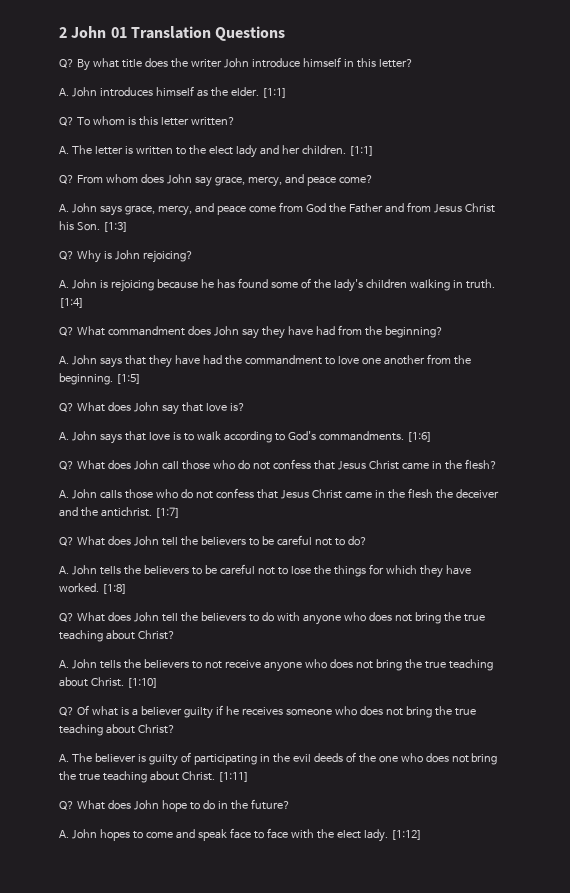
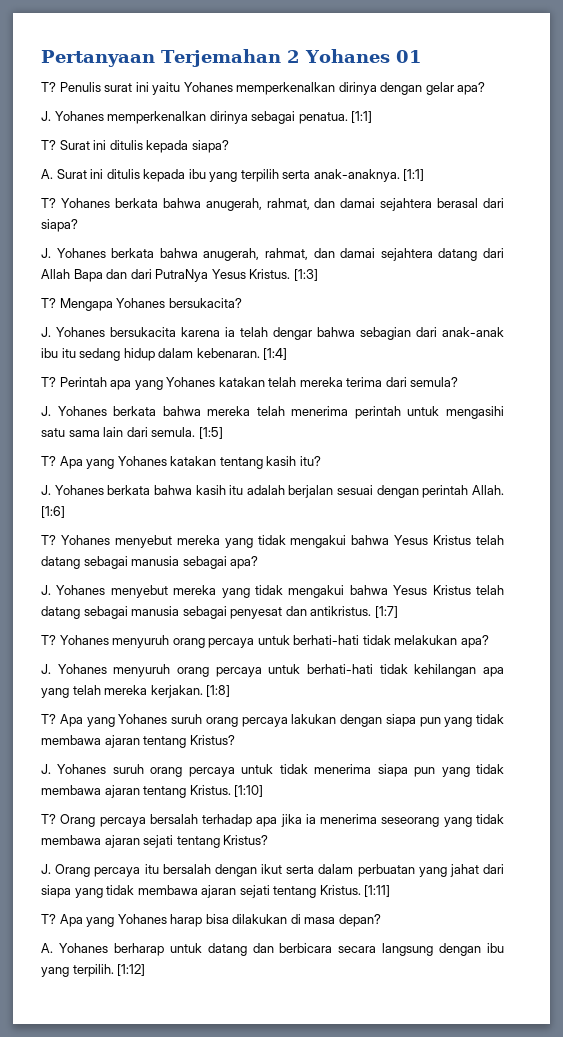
- 2 John 01 Translation Questions
- Q? By what title does the writer John introduce himself in this letter?
- A. John introduces himself as the elder. [1:1]
- Q? To whom is this letter written?
- A. The letter is written to the elect lady and her children. [1:1]
- Q? From whom does John say grace, mercy, and peace come?
- A. John says grace, mercy, and peace come from God the Father and from Jesus Christ his Son. [1:3]
- Q? Why is John rejoicing?
- A. John is rejoicing because he has found some of the lady's children walking in truth. [1:4]
- Q? What commandment does John say they have had from the beginning?
- A. John says that they have had the commandment to love one another from the beginning. [1:5]
- Q? What does John say that love is?
- A. John says that love is to walk according to God's commandments. [1:6]
- Q? What does John call those who do not confess that Jesus Christ came in the flesh?
- A. John calls those who do not confess that Jesus Christ came in the flesh the deceiver and the antichrist. [1:7]
- Q? What does John tell the believers to be careful not to do?
- A. John tells the believers to be careful not to lose the things for which they have worked. [1:8]
- Q? What does John tell the believers to do with anyone who does not bring the true teaching about Christ?
- A. John tells the believers to not receive anyone who does not bring the true teaching about Christ. [1:10]
- Q? Of what is a believer guilty if he receives someone who does not bring the true teaching about Christ?
- A. The believer is guilty of participating in the evil deeds of the one who does not bring the true teaching about Christ. [1:11]
- Q? What does John hope to do in the future?
- A. John hopes to come and speak face to face with the elect lady.
+ Pertanyaan Terjemahan 2 Yohanes 01
+ T? Penulis surat ini yaitu Yohanes memperkenalkan dirinya dengan gelar apa?
+ J. Yohanes memperkenalkan dirinya sebagai penatua. [1:1]
+ T? Surat ini ditulis kepada siapa?
+ A. Surat ini ditulis kepada ibu yang terpilih serta anak-anaknya. [1:1]
+ T? Yohanes berkata bahwa anugerah, rahmat, dan damai sejahtera berasal dari siapa?
+ J. Yohanes berkata bahwa anugerah, rahmat, dan damai sejahtera datang dari Allah Bapa dan dari PutraNya Yesus Kristus. [1:3]
+ T? Mengapa Yohanes bersukacita?
+ J. Yohanes bersukacita karena ia telah dengar bahwa sebagian dari anak-anak ibu itu sedang hidup dalam kebenaran. [1:4]
+ T? Perintah apa yang Yohanes katakan telah mereka terima dari semula?
+ J. Yohanes berkata bahwa mereka telah menerima perintah untuk mengasihi satu sama lain dari semula. [1:5]
+ T? Apa yang Yohanes katakan tentang kasih itu?
+ J. Yohanes berkata bahwa kasih itu adalah berjalan sesuai dengan perintah Allah. [1:6]
+ T? Yohanes menyebut mereka yang tidak mengakui bahwa Yesus Kristus telah datang sebagai manusia sebagai apa?
+ J. Yohanes menyebut mereka yang tidak mengakui bahwa Yesus Kristus telah datang sebagai manusia sebagai penyesat dan antikristus. [1:7]
+ T? Yohanes menyuruh orang percaya untuk berhati-hati tidak melakukan apa?
+ J. Yohanes menyuruh orang percaya untuk berhati-hati tidak kehilangan apa yang telah mereka kerjakan. [1:8]
+ T? Apa yang Yohanes suruh orang percaya lakukan dengan siapa pun yang tidak membawa ajaran tentang Kristus?
+ J. Yohanes suruh orang percaya untuk tidak menerima siapa pun yang tidak membawa ajaran tentang Kristus. [1:10]
+ T? Orang percaya bersalah terhadap apa jika ia menerima seseorang yang tidak membawa ajaran sejati tentang Kristus?
+ J. Orang percaya itu bersalah dengan ikut serta dalam perbuatan yang jahat dari siapa yang tidak membawa ajaran sejati tentang Kristus. [1:11]
+ T? Apa yang Yohanes harap bisa dilakukan di masa depan?
+ A. Yohanes berharap untuk datang dan berbicara secara langsung dengan ibu yang terpilih.

